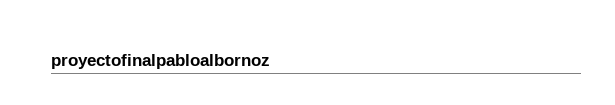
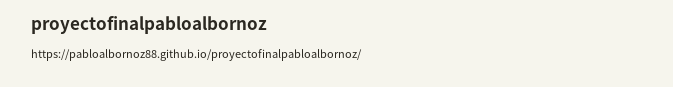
+ https://pabloalbornoz88.github.io/proyectofinalpabloalbornoz/

